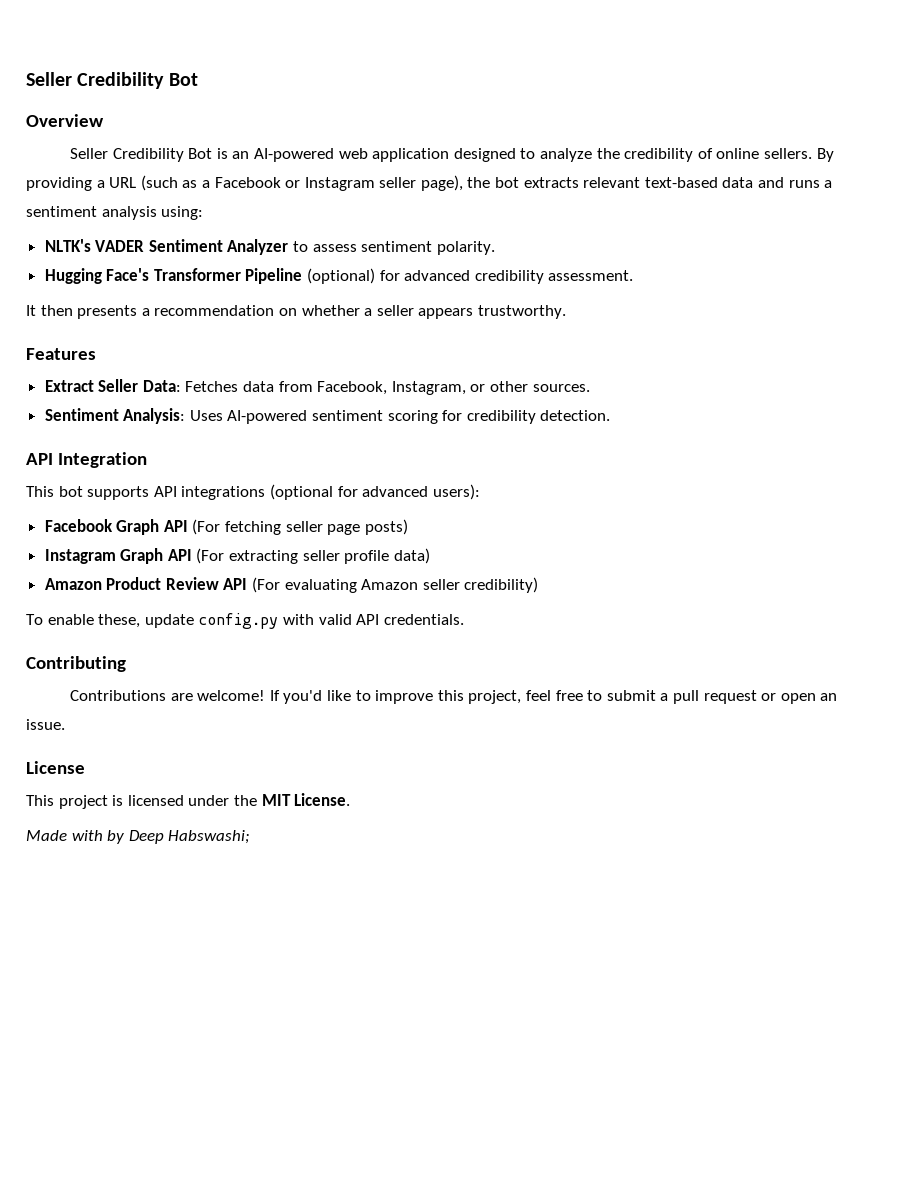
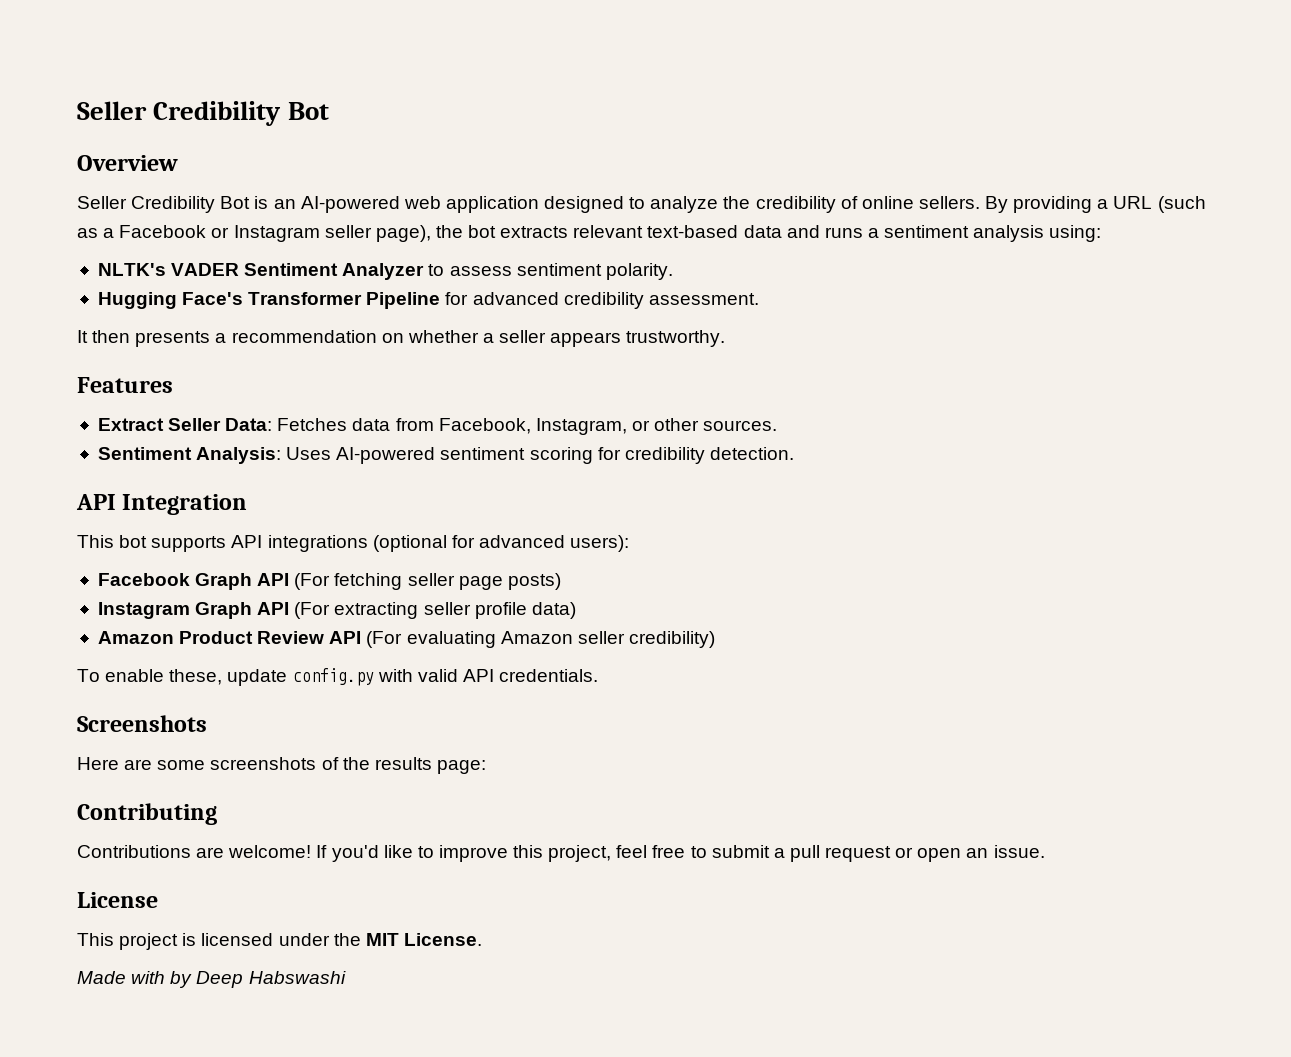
- Hugging Face's Transformer Pipeline (optional) for advanced credibility assessment.
+ Hugging Face's Transformer Pipeline for advanced credibility assessment.
+ Screenshots
+ Here are some screenshots of the results page:
- Made with by Deep Habswashi;
+ Made with by Deep Habswashi

